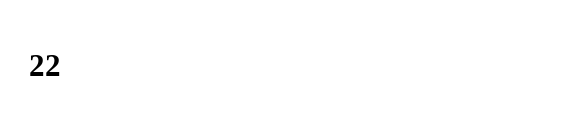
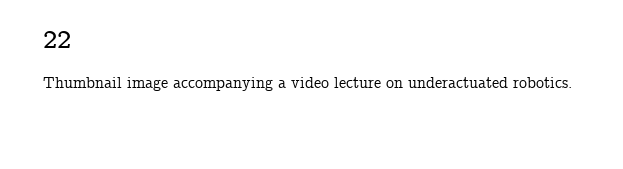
+ Thumbnail image accompanying a video lecture on underactuated robotics.

